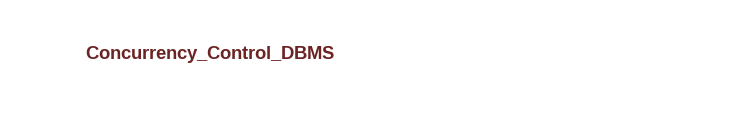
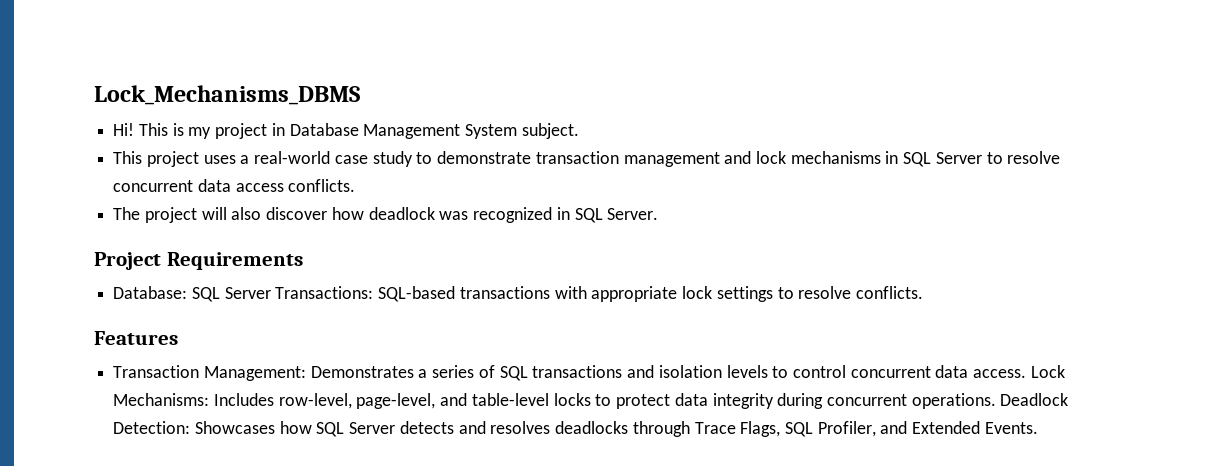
- Concurrency_Control_DBMS
+ Lock_Mechanisms_DBMS
+ Hi! This is my project in Database Management System subject.
+ This project uses a real-world case study to demonstrate transaction management and lock mechanisms in SQL Server to resolve concurrent data access conflicts.
+ The project will also discover how deadlock was recognized in SQL Server.
+ Project Requirements
+ Database: SQL Server Transactions: SQL-based transactions with appropriate lock settings to resolve conflicts.
+ Features
+ Transaction Management: Demonstrates a series of SQL transactions and isolation levels to control concurrent data access. Lock Mechanisms: Includes row-level, page-level, and table-level locks to protect data integrity during concurrent operations. Deadlock Detection: Showcases how SQL Server detects and resolves deadlocks through Trace Flags, SQL Profiler, and Extended Events.

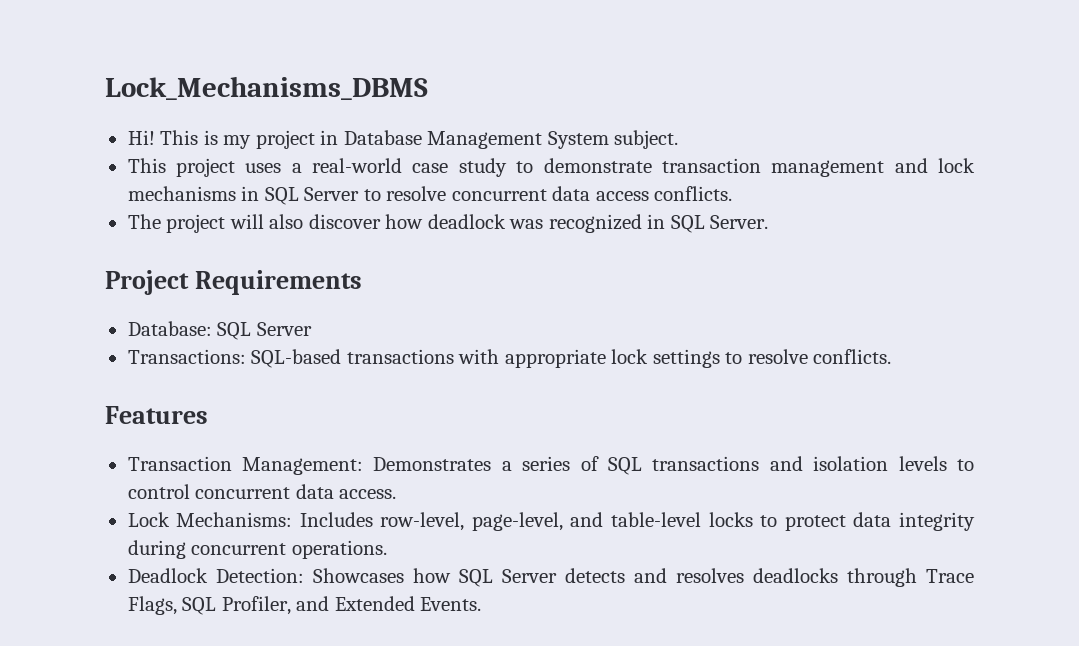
- Database: SQL Server Transactions: SQL-based transactions with appropriate lock settings to resolve conflicts.
+ Database: SQL Server
+ Transactions: SQL-based transactions with appropriate lock settings to resolve conflicts.
- Transaction Management: Demonstrates a series of SQL transactions and isolation levels to control concurrent data access. Lock Mechanisms: Includes row-level, page-level, and table-level locks to protect data integrity during concurrent operations. Deadlock Detection: Showcases how SQL Server detects and resolves deadlocks through Trace Flags, SQL Profiler, and Extended Events.
+ Transaction Management: Demonstrates a series of SQL transactions and isolation levels to control concurrent data access.
+ Lock Mechanisms: Includes row-level, page-level, and table-level locks to protect data integrity during concurrent operations.
+ Deadlock Detection: Showcases how SQL Server detects and resolves deadlocks through Trace Flags, SQL Profiler, and Extended Events.

